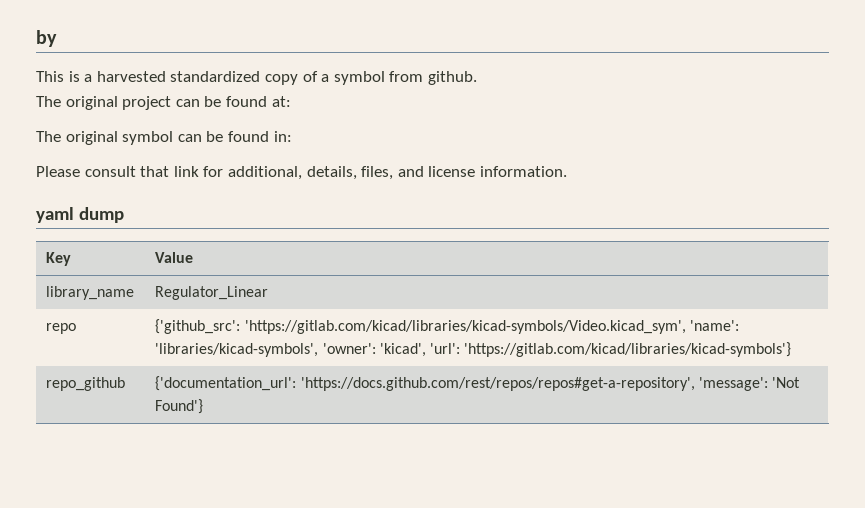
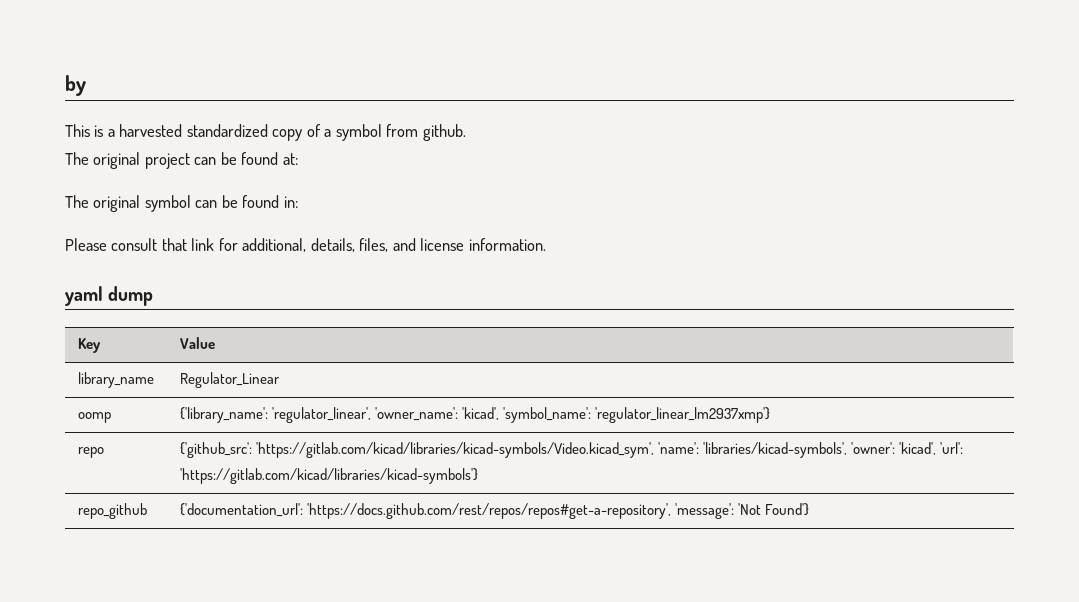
+ oomp | {'library_name': 'regulator_linear', 'owner_name': 'kicad', 'symbol_name': 'regulator_linear_lm2937xmp'}

